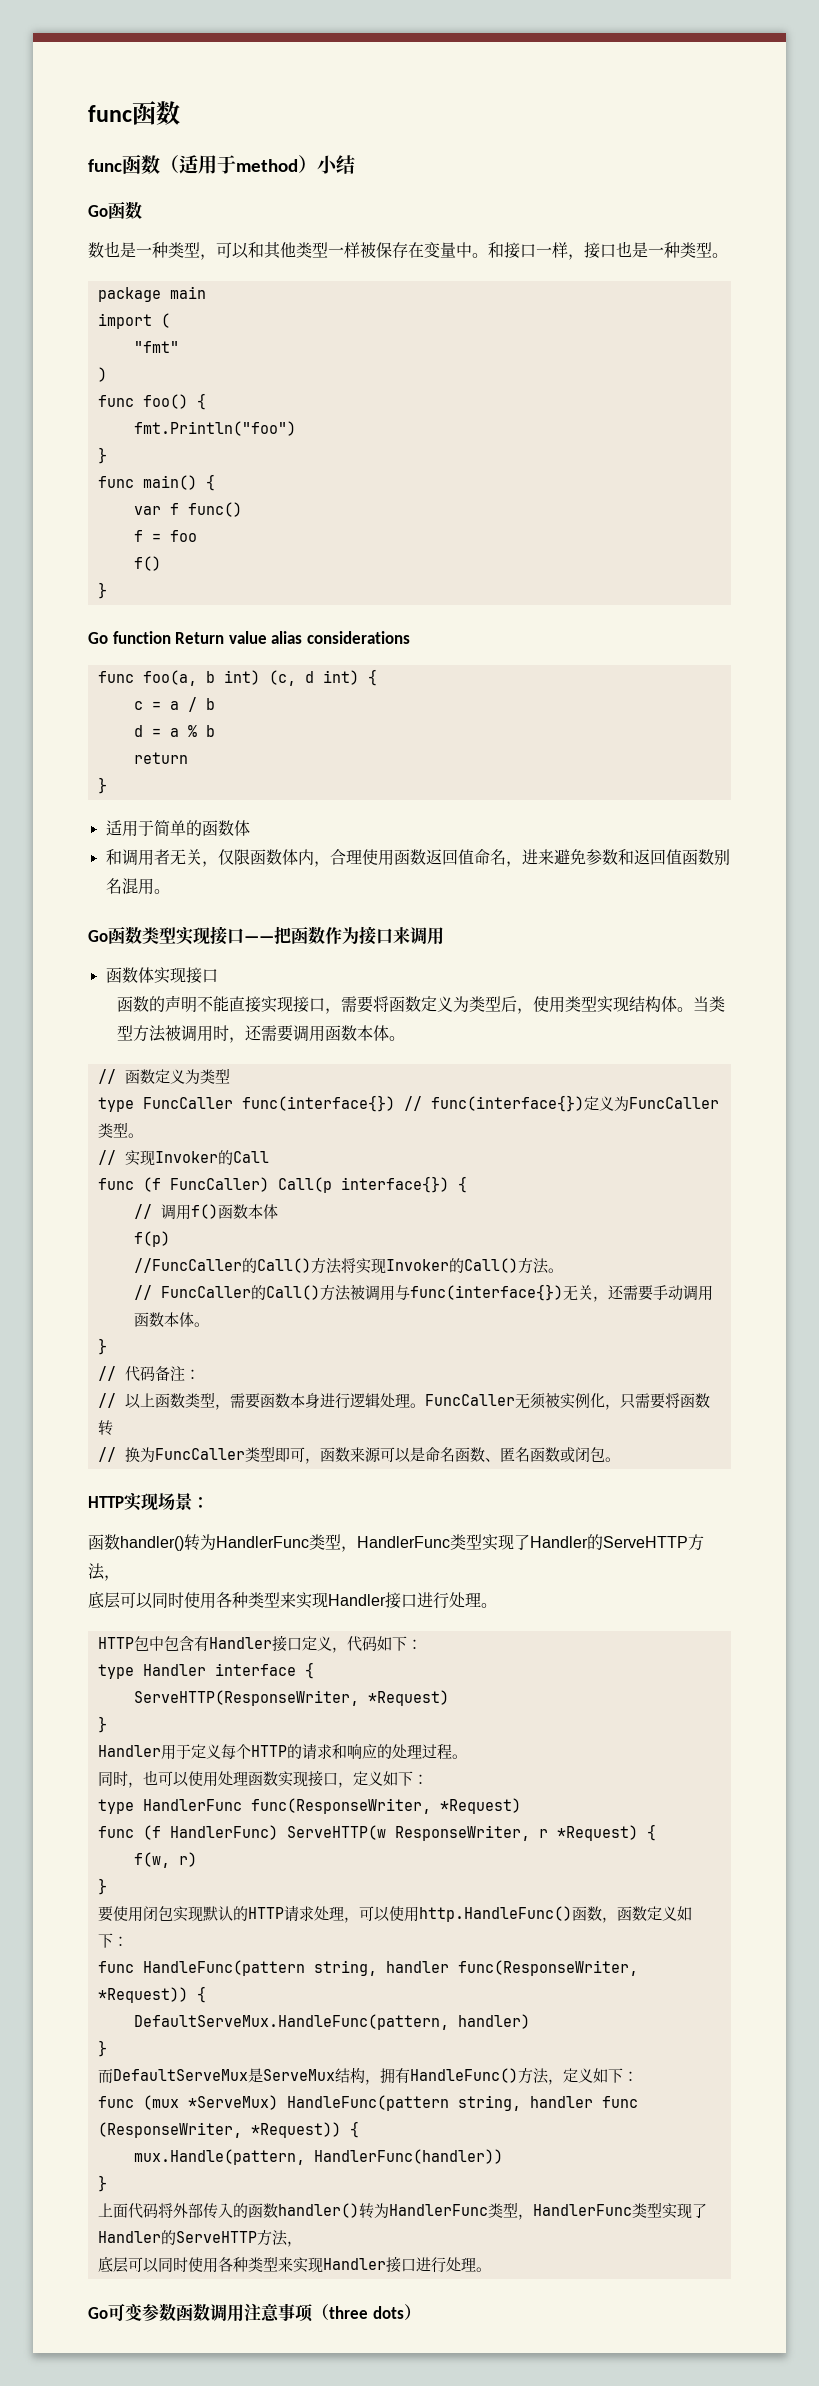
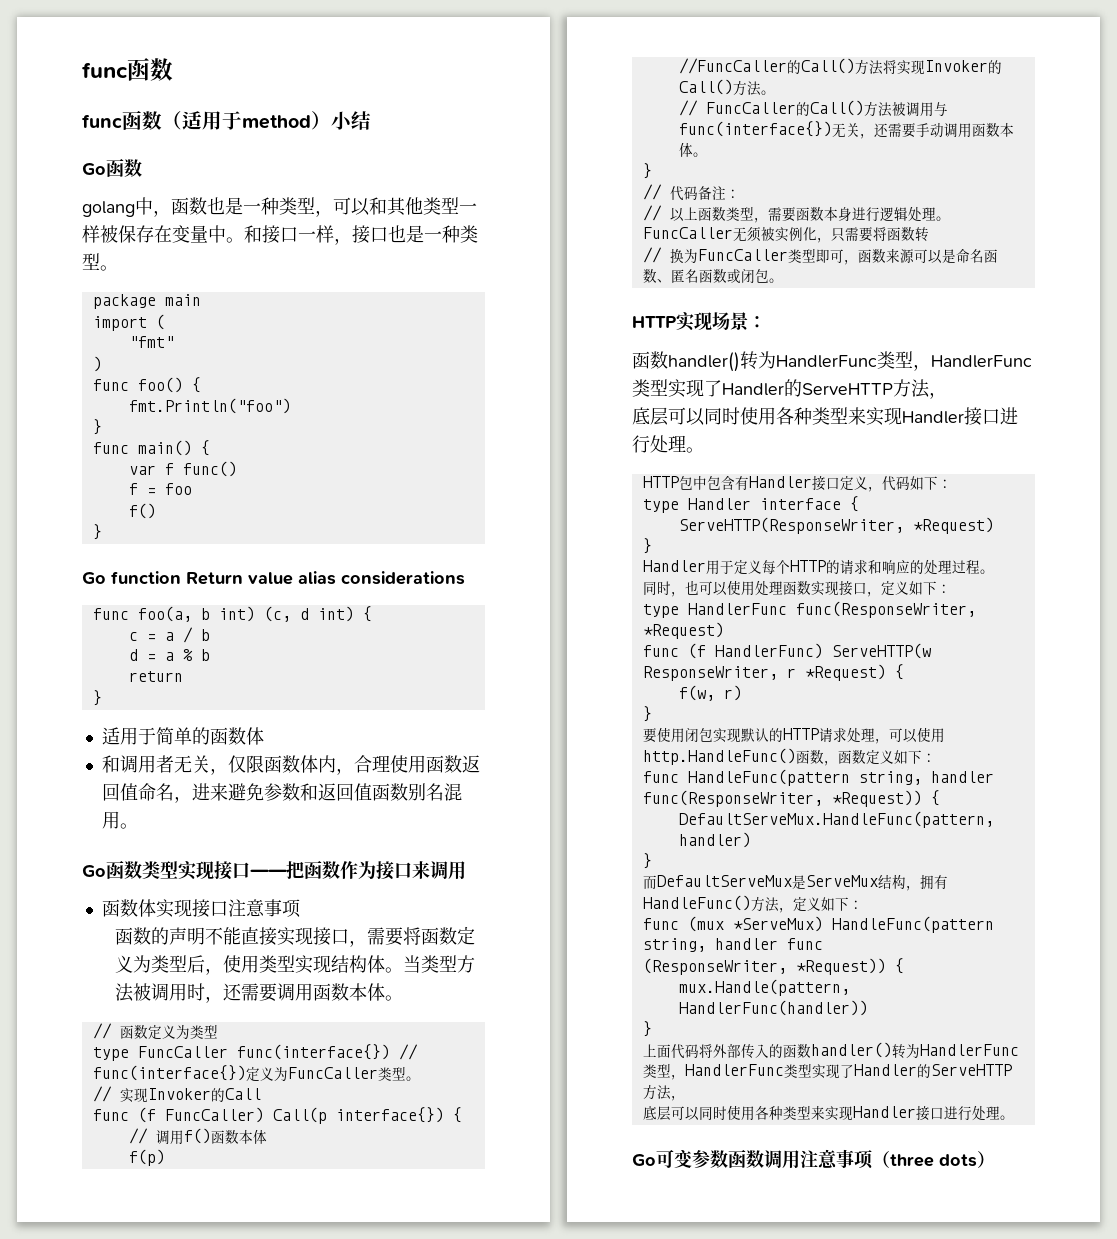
- 数也是一种类型，可以和其他类型一样被保存在变量中。
+ golang中，函数也是一种类型，可以和其他类型一样被保存在变量中。
- 函数体实现接口
+ 函数体实现接口注意事项

